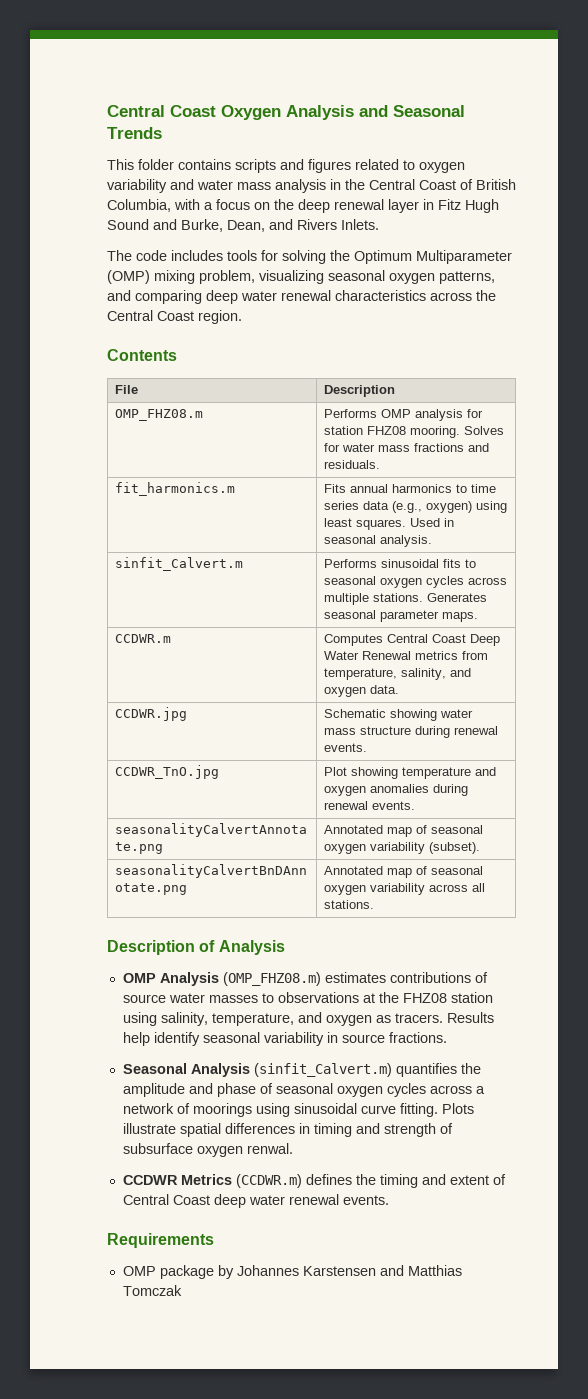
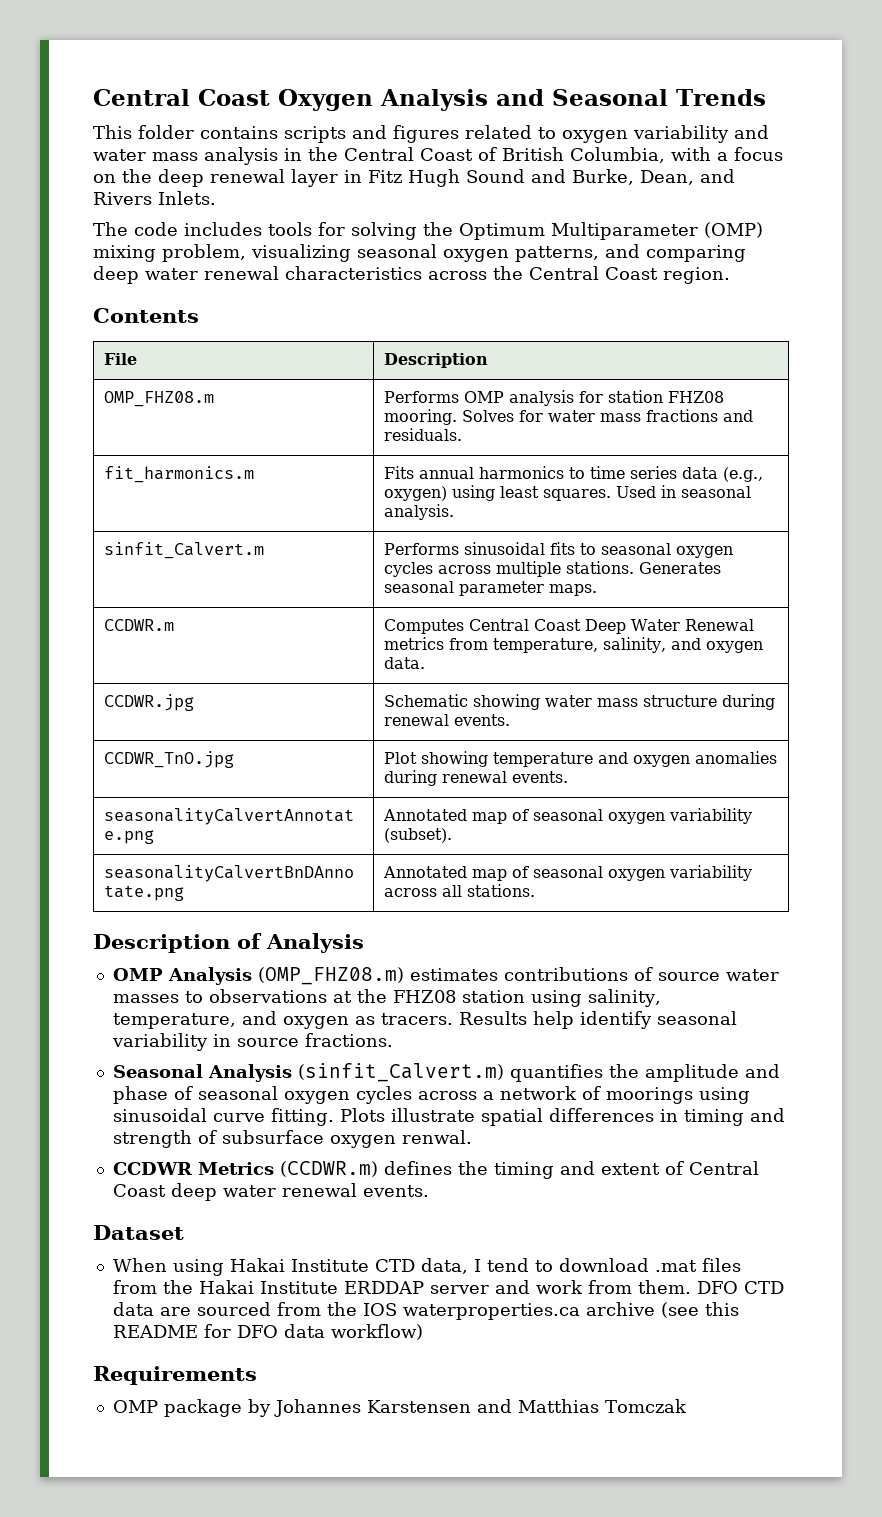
+ Dataset
+ When using Hakai Institute CTD data, I tend to download .mat files from the Hakai Institute ERDDAP server and work from them. DFO CTD data are sourced from the IOS waterproperties.ca archive (see this README for DFO data workflow)

